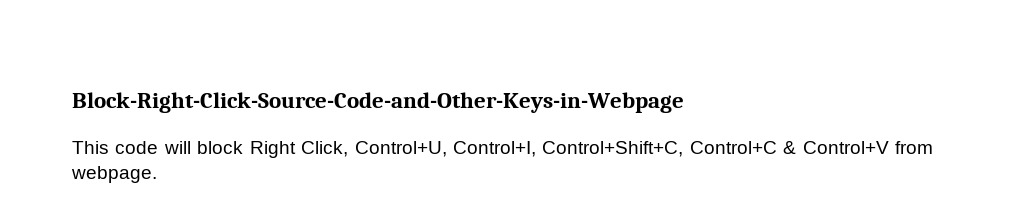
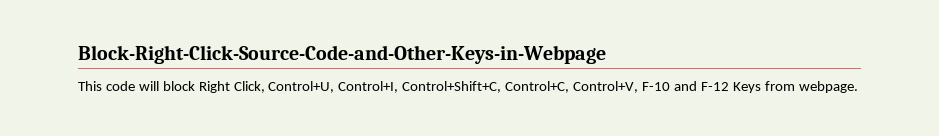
- This code will block Right Click, Control+U, Control+I, Control+Shift+C, Control+C & Control+V from webpage.
+ This code will block Right Click, Control+U, Control+I, Control+Shift+C, Control+C, Control+V, F-10 and F-12 Keys from webpage.

